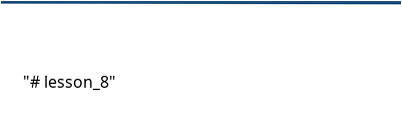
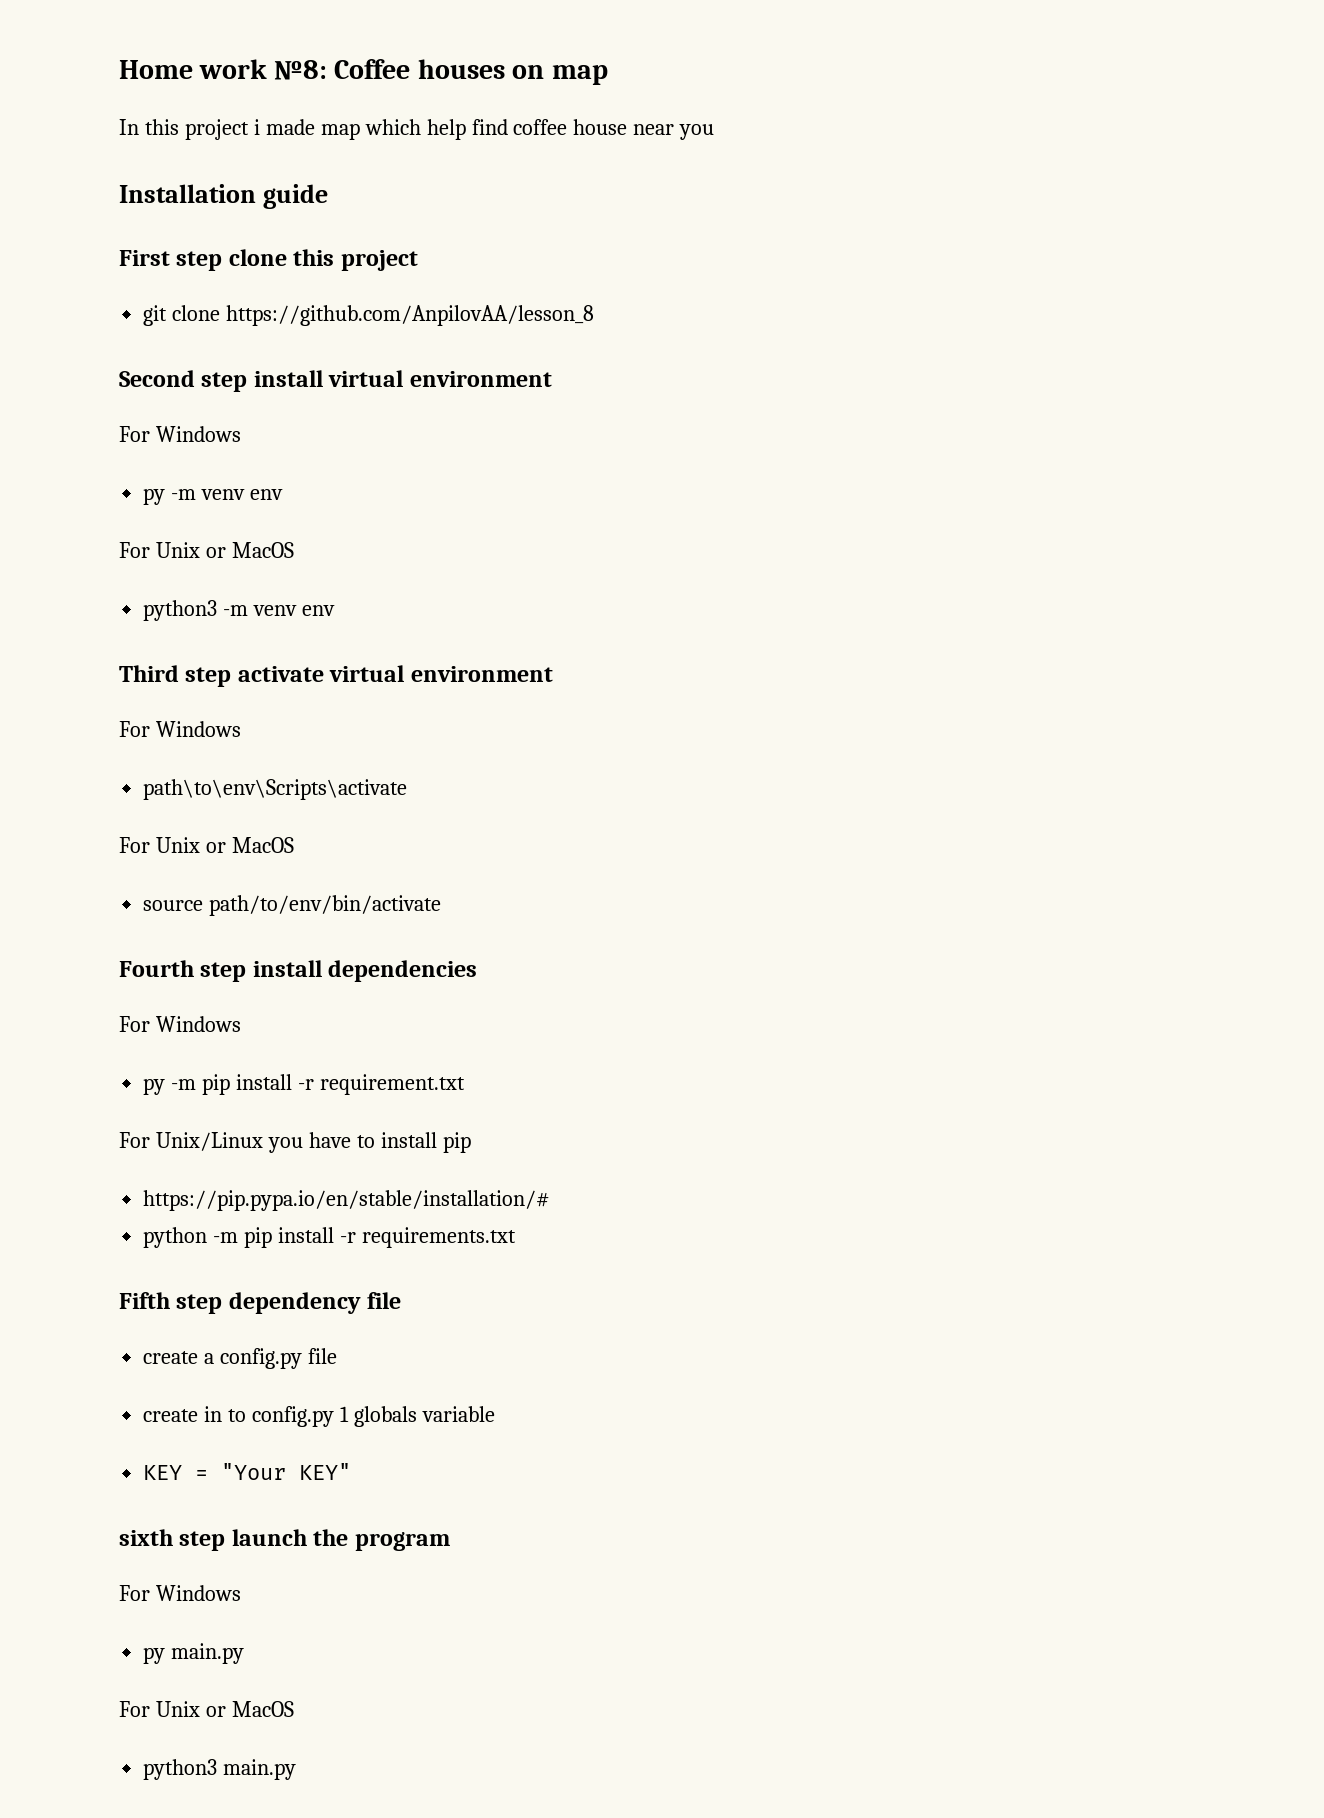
- "# lesson_8"
+ Home work №8: Coffee houses on map
+ In this project i made map which help find coffee house near you
+ Installation guide
+ First step clone this project
+ git clone https://github.com/AnpilovAA/lesson_8
+ Second step install virtual environment
+ For Windows
+ py -m venv env
+ For Unix or MacOS
+ python3 -m venv env
+ Third step activate virtual environment
+ For Windows
+ path\to\env\Scripts\activate
+ For Unix or MacOS
+ source path/to/env/bin/activate
+ Fourth step install dependencies
+ For Windows
+ py -m pip install -r requirement.txt
+ For Unix/Linux you have to install pip
+ https://pip.pypa.io/en/stable/installation/#
+ python -m pip install -r requirements.txt
+ Fifth step dependency file
+ create a config.py file
+ create in to config.py 1 globals variable
+ KEY = "Your KEY"
+ sixth step launch the program
+ For Windows
+ py main.py
+ For Unix or MacOS
+ python3 main.py

